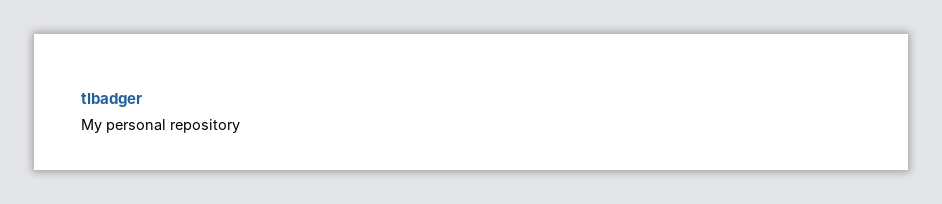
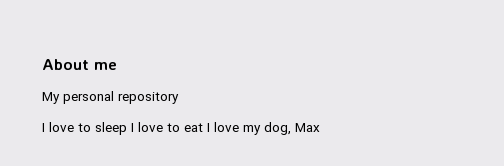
- tlbadger
+ About me
+ I love to sleep I love to eat I love my dog, Max

